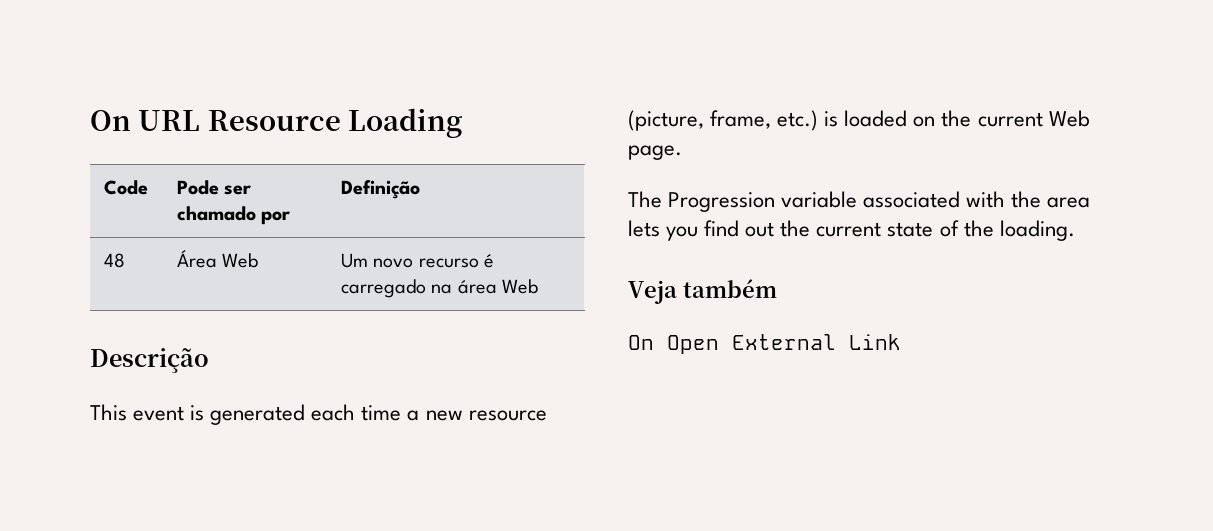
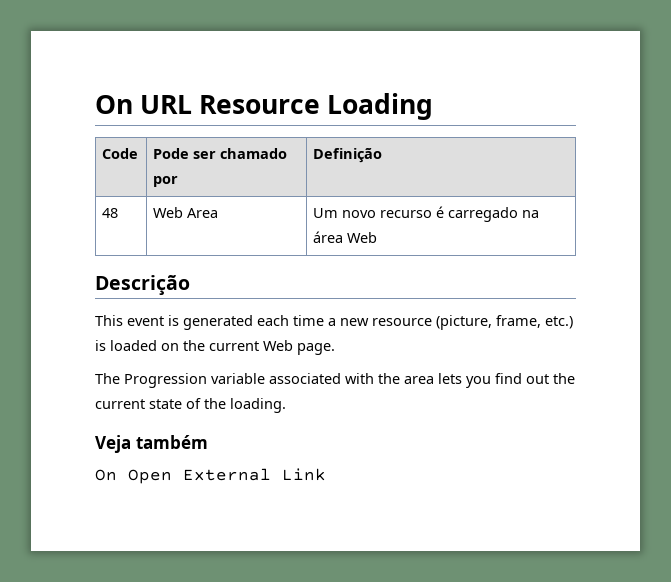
- 48 | Área Web | Um novo recurso é carregado na área Web
+ 48 | Web Area | Um novo recurso é carregado na área Web

